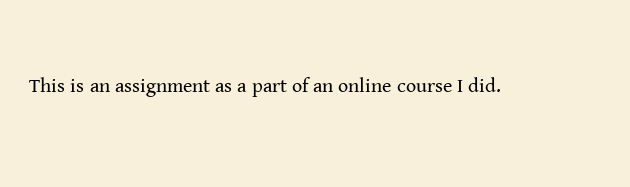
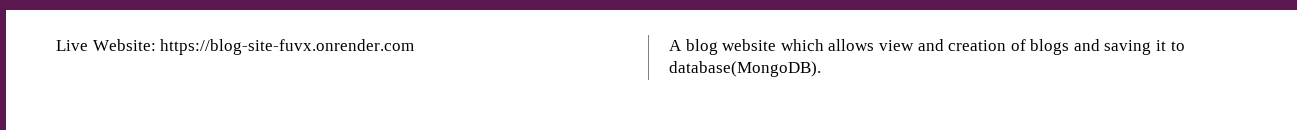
- This is an assignment as a part of an online course I did.
+ Live Website: https://blog-site-fuvx.onrender.com
+ A blog website which allows view and creation of blogs and saving it to database(MongoDB).

